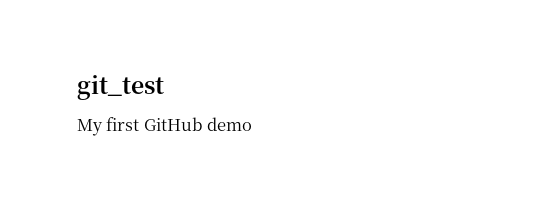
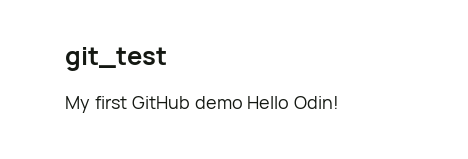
- My first GitHub demo
+ My first GitHub demo Hello Odin!

